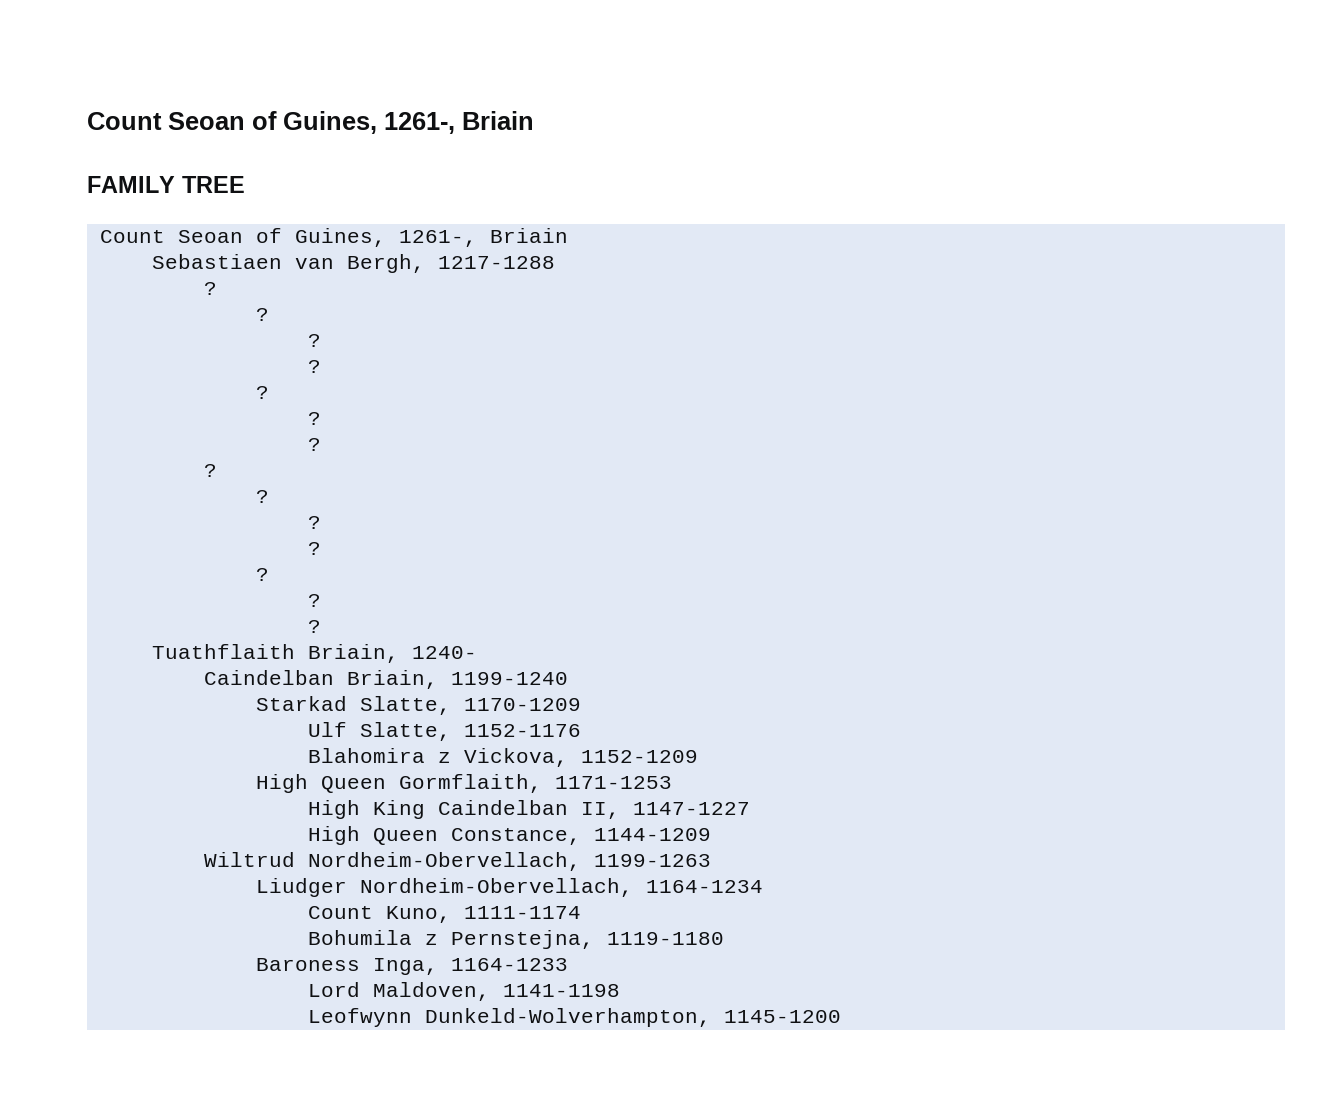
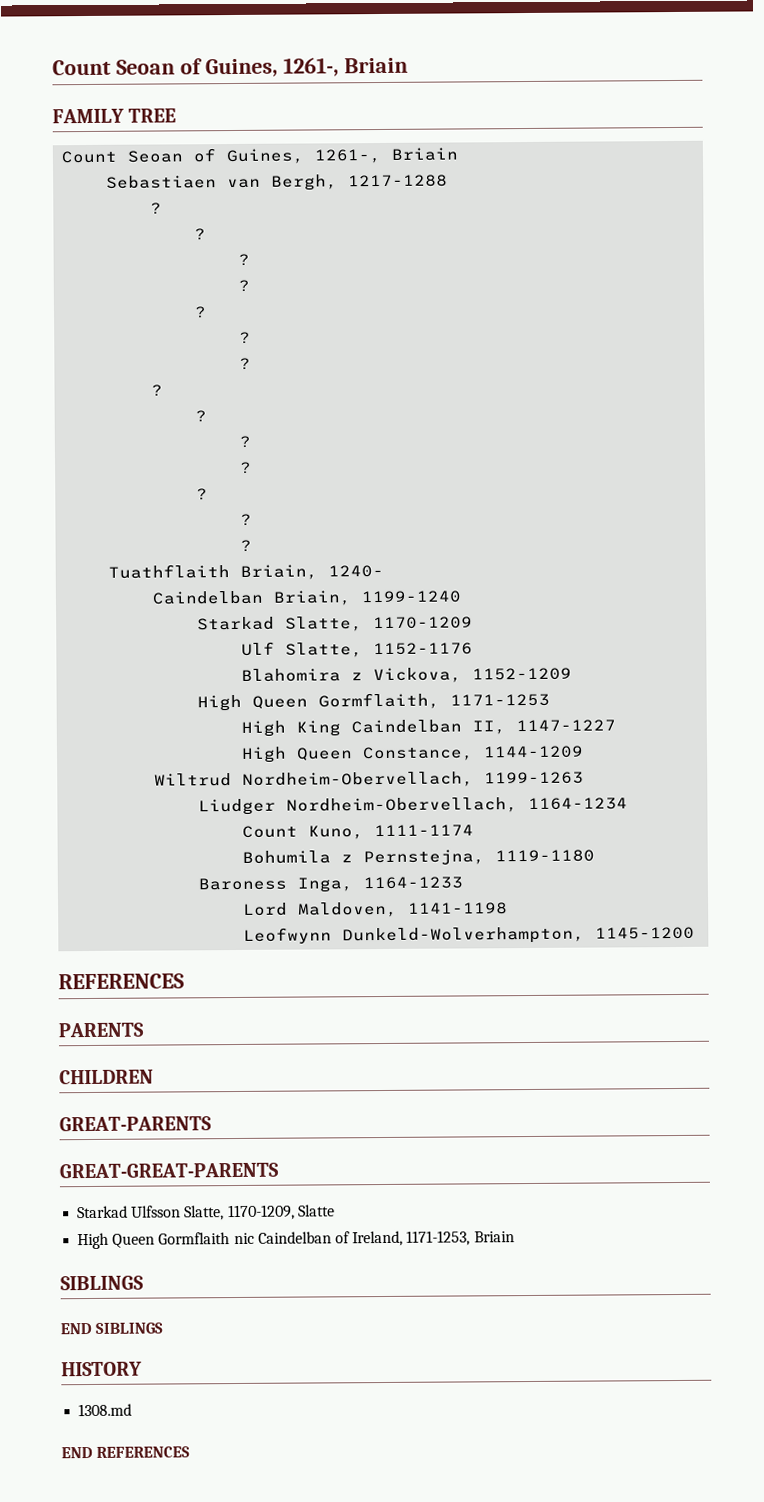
  Leofwynn Dunkeld-Wolverhampton, 1145-1200
+ REFERENCES
+ PARENTS
+ CHILDREN
+ GREAT-PARENTS
+ GREAT-GREAT-PARENTS
+ Starkad Ulfsson Slatte, 1170-1209, Slatte
+ High Queen Gormflaith nic Caindelban of Ireland, 1171-1253, Briain
+ SIBLINGS
+ END SIBLINGS
+ HISTORY
+ 1308.md
+ END REFERENCES

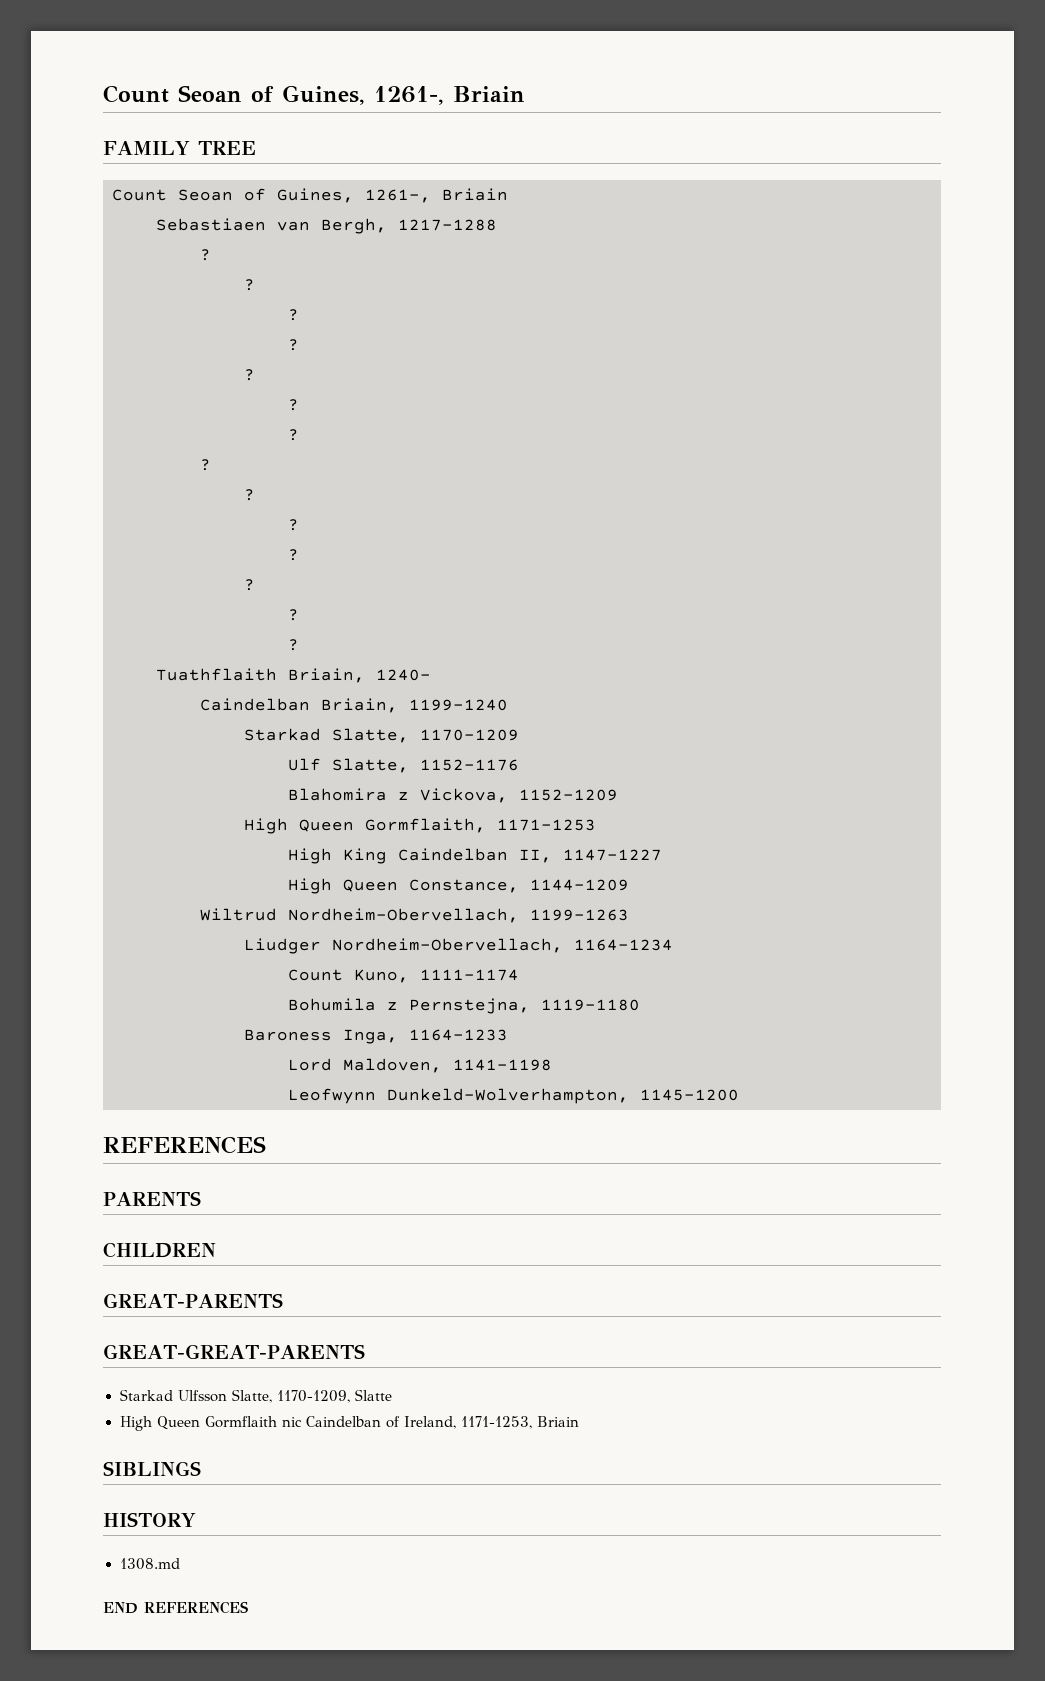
- END SIBLINGS

